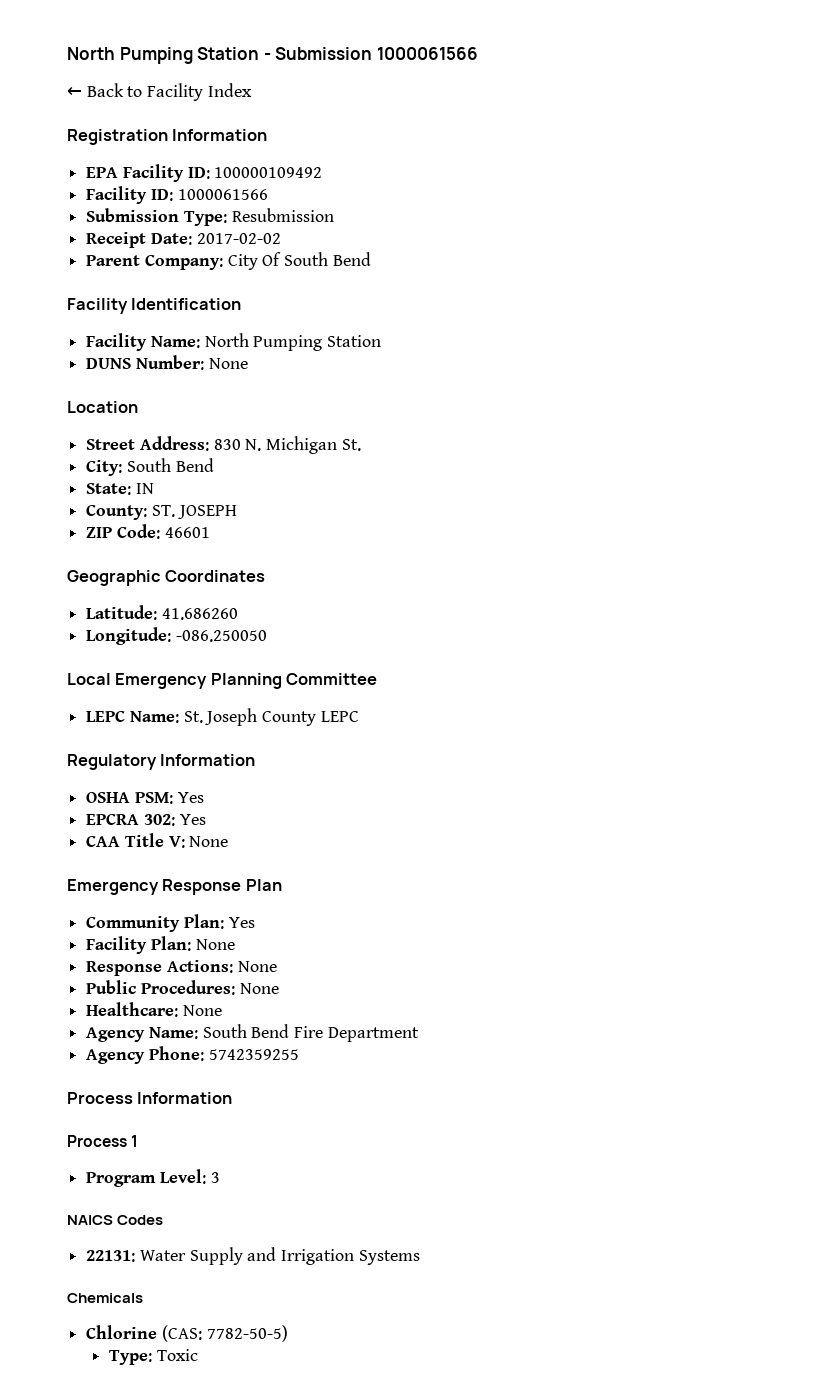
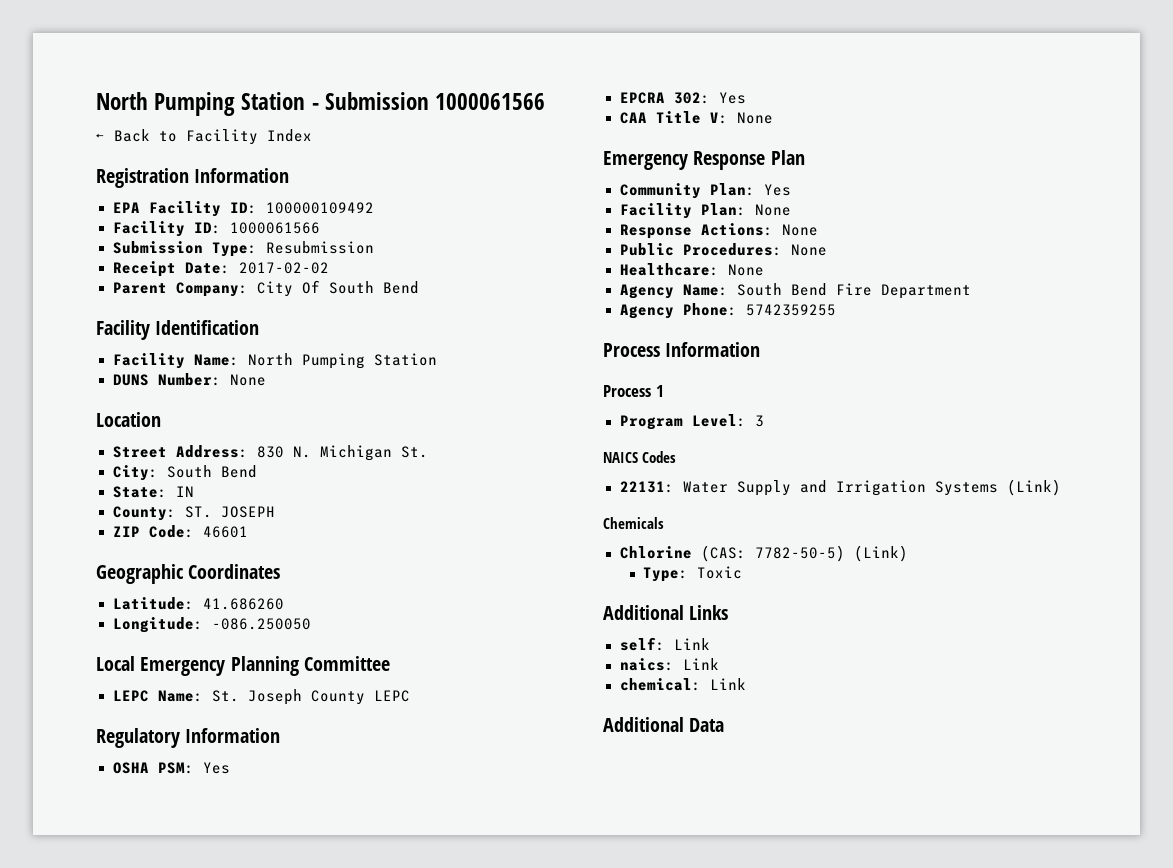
- 22131: Water Supply and Irrigation Systems
+ 22131: Water Supply and Irrigation Systems (Link)
- Chlorine (CAS: 7782-50-5)
+ Chlorine (CAS: 7782-50-5) (Link)
+ Additional Links
+ self: Link
+ naics: Link
+ chemical: Link
+ Additional Data

